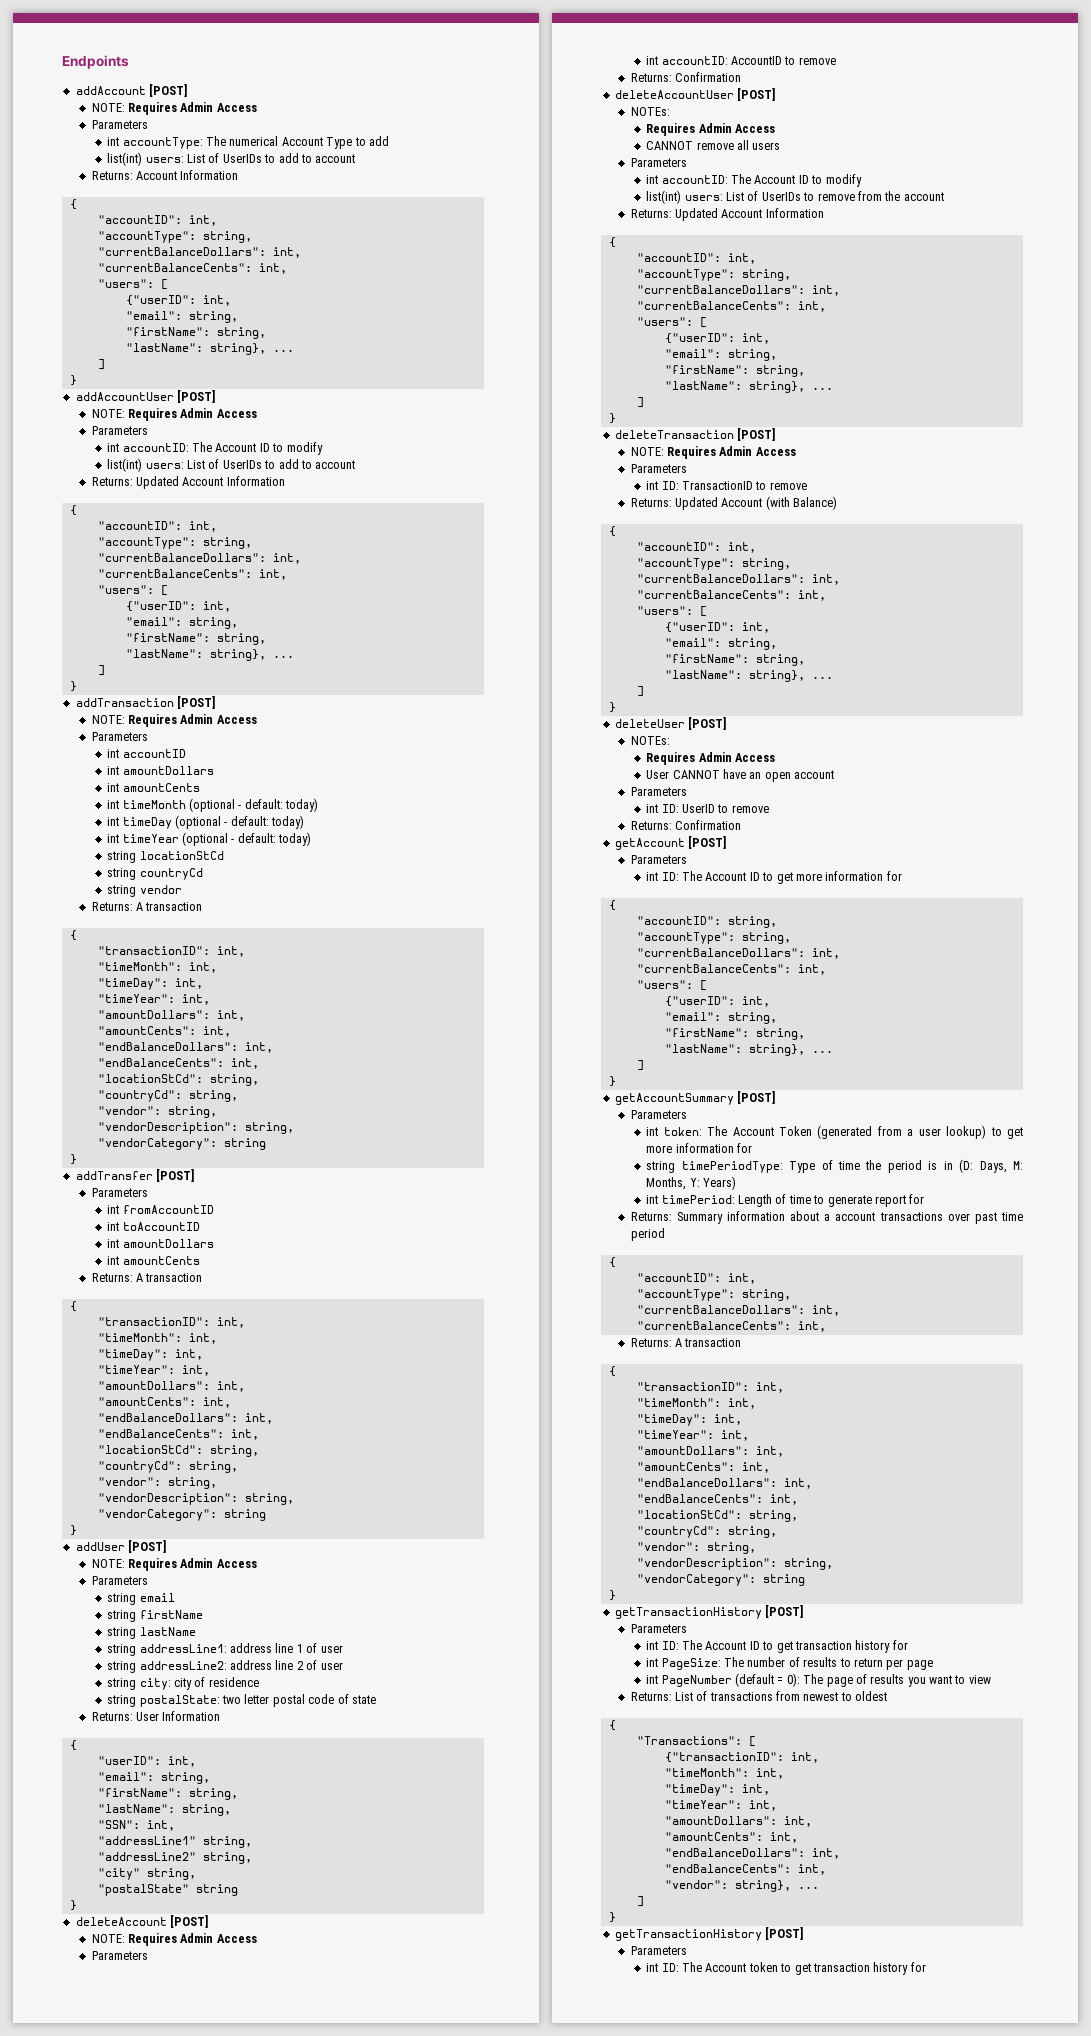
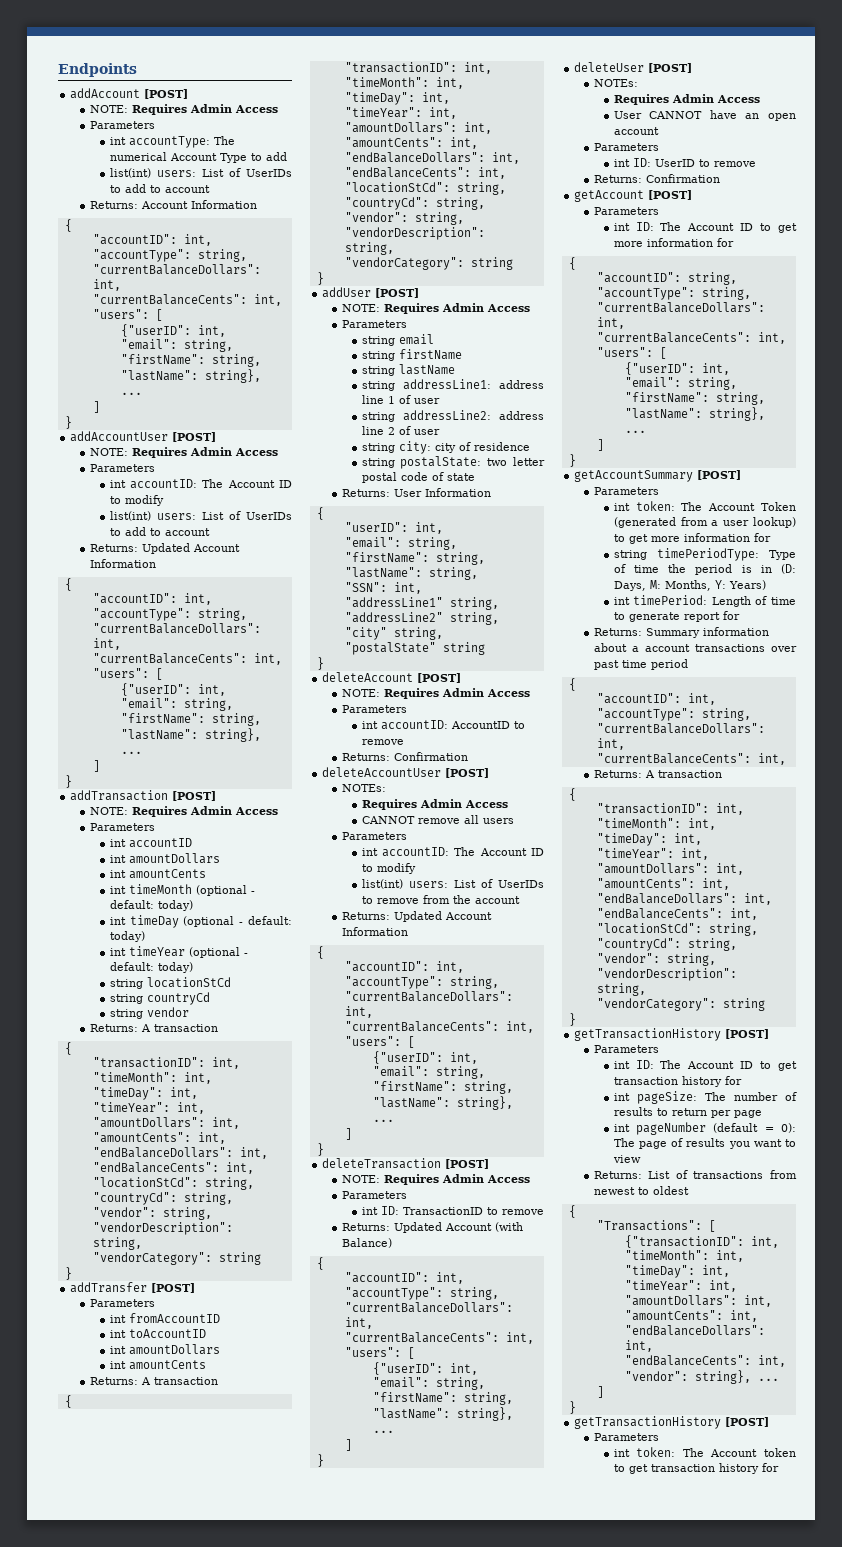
- int PageSize: The number of results to return per page
+ int pageSize: The number of results to return per page
- int PageNumber (default = 0): The page of results you want to view
+ int pageNumber (default = 0): The page of results you want to view
- int ID: The Account token to get transaction history for
+ int token: The Account token to get transaction history for

